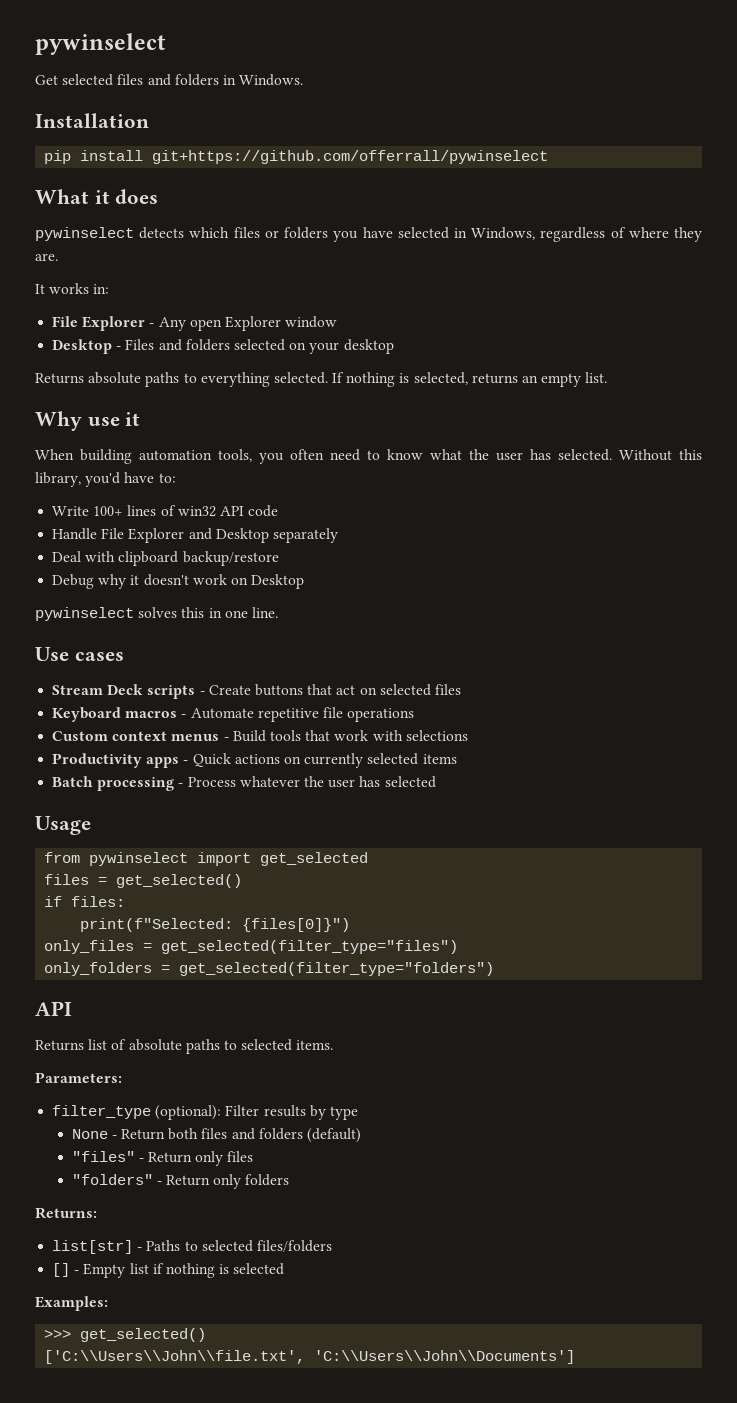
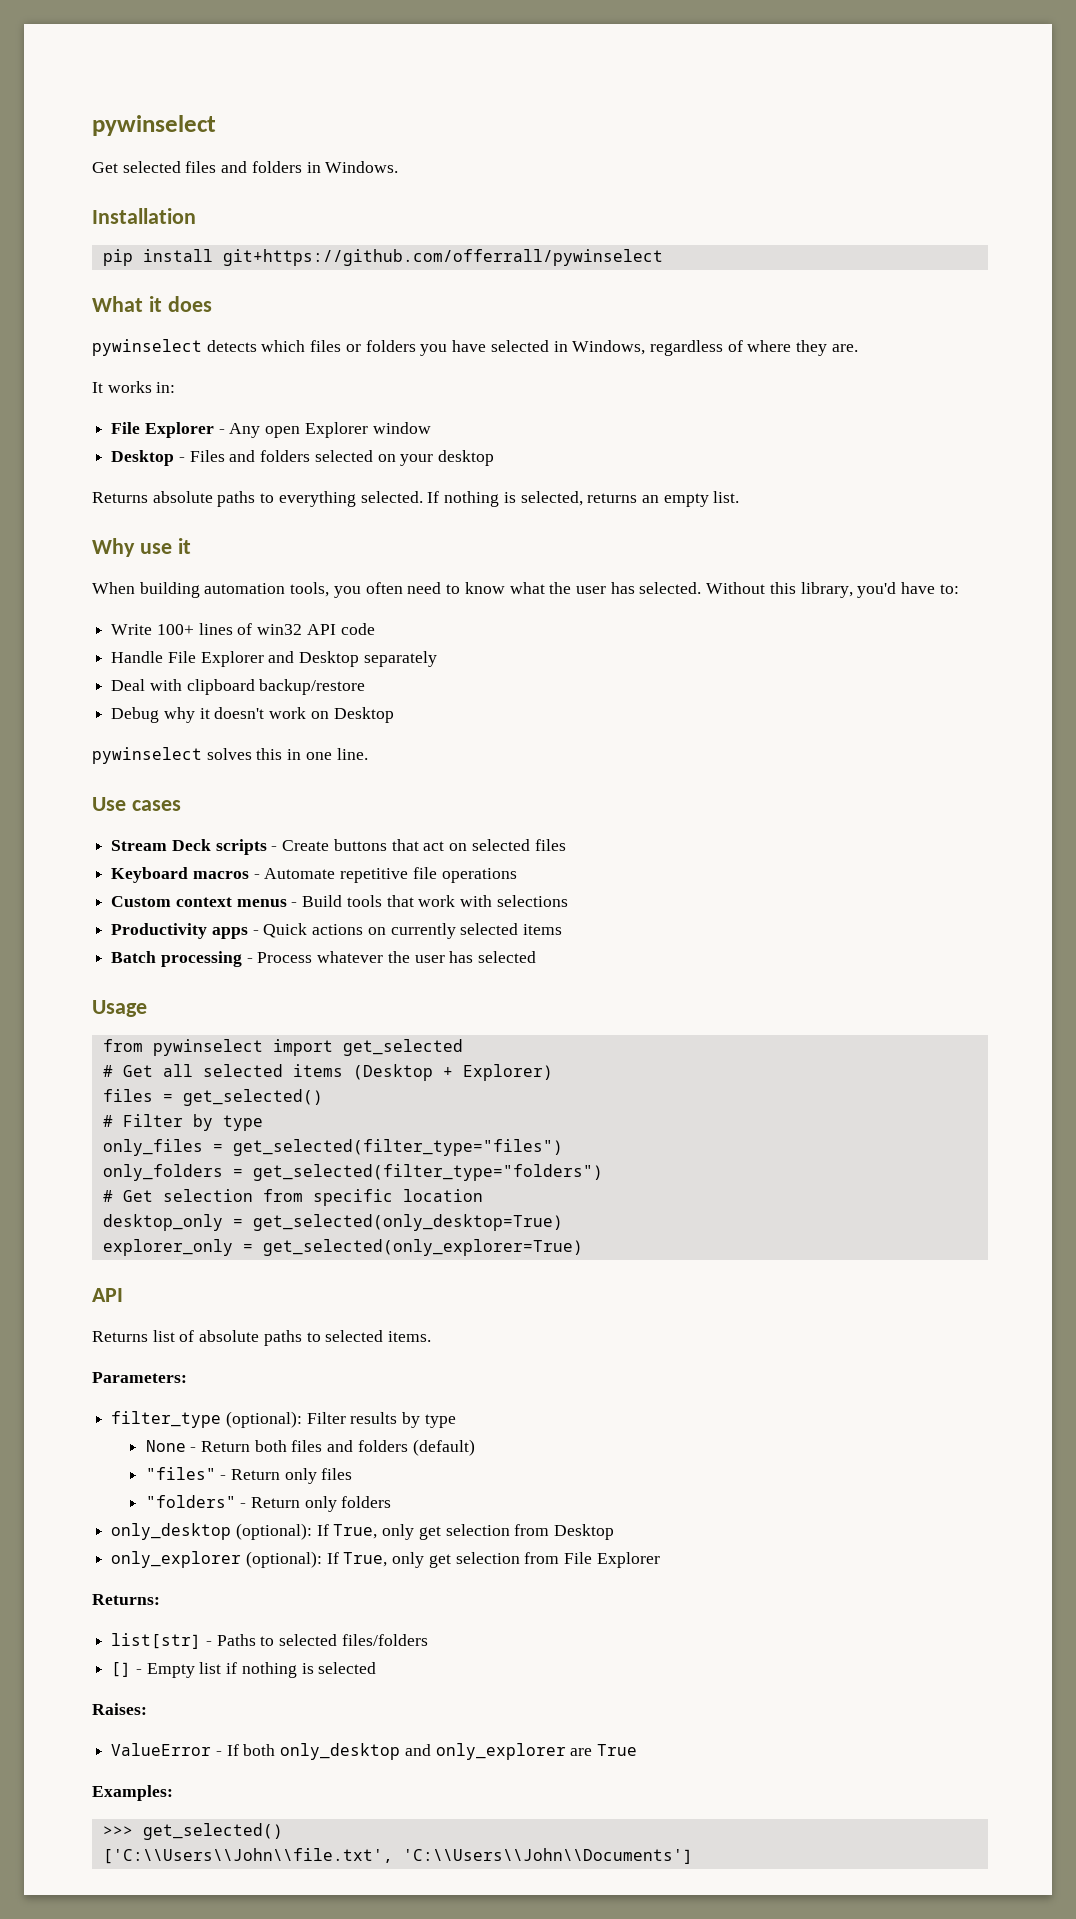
+ # Get all selected items (Desktop + Explorer)
- if files:
- print(f"Selected: {files[0]}")
+ # Filter by type
+ # Get selection from specific location
+ desktop_only = get_selected(only_desktop=True)
+ explorer_only = get_selected(only_explorer=True)
+ only_desktop (optional): If True, only get selection from Desktop
+ only_explorer (optional): If True, only get selection from File Explorer
+ Raises:
+ ValueError - If both only_desktop and only_explorer are True

